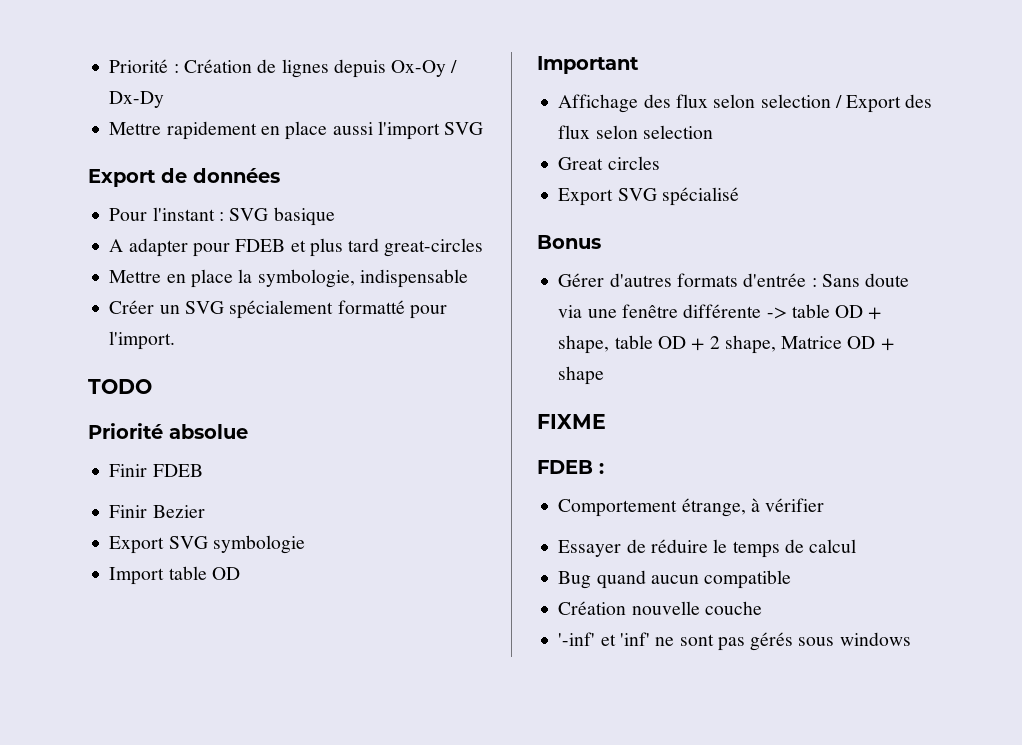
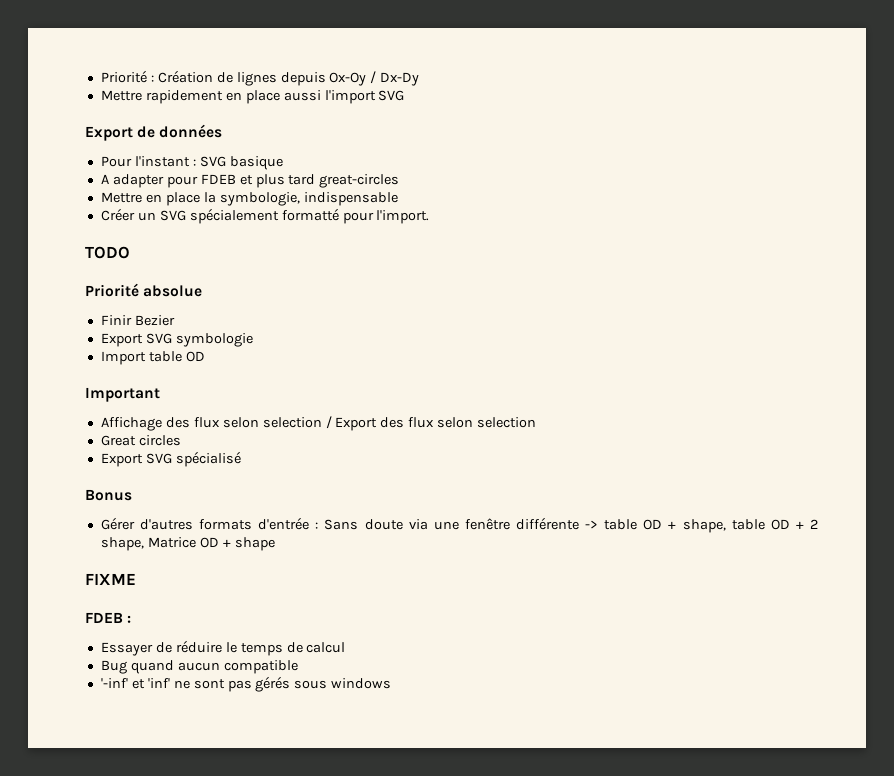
- Finir FDEB
- Comportement étrange, à vérifier
- Création nouvelle couche

